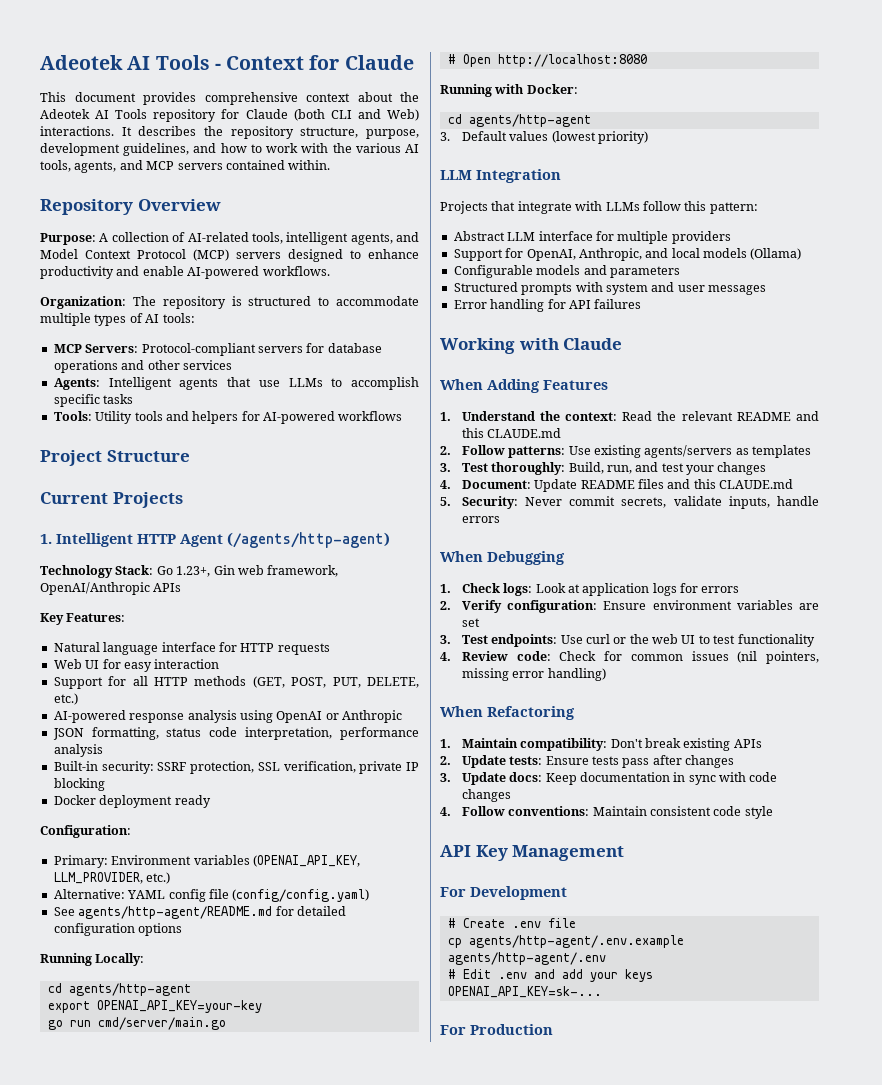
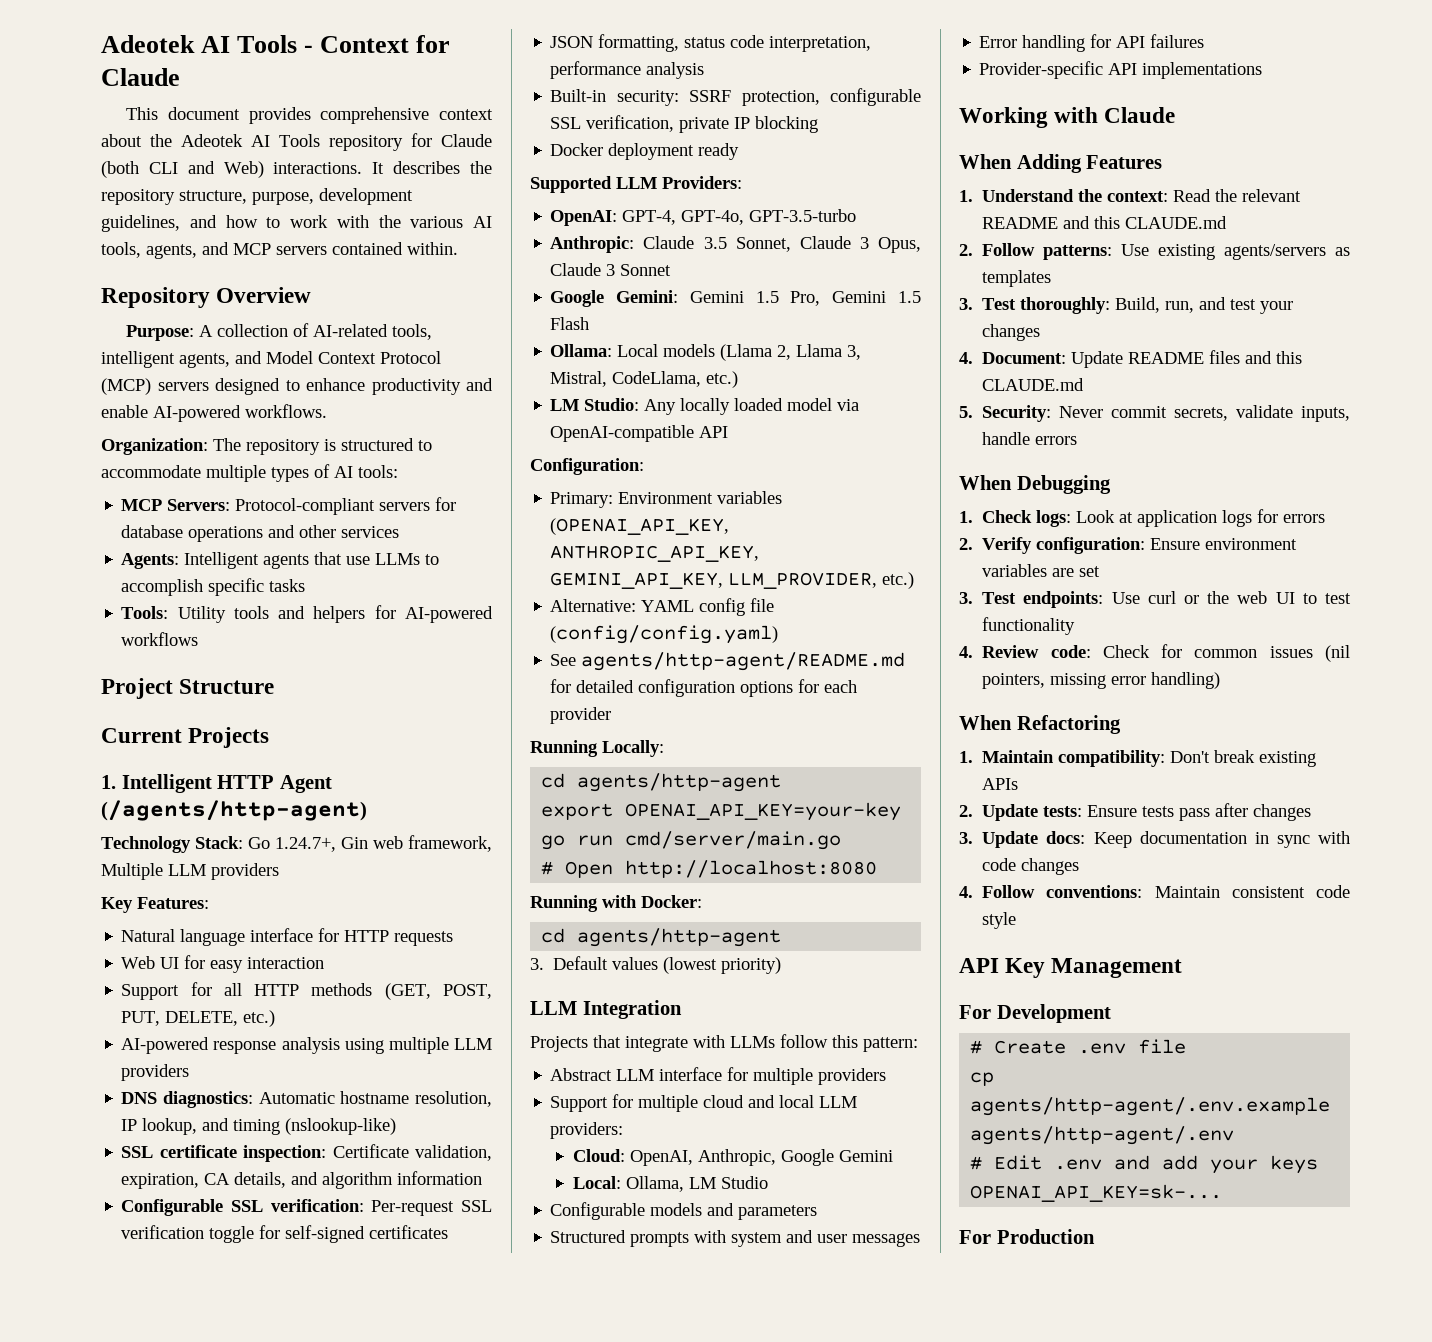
- Technology Stack: Go 1.23+, Gin web framework, OpenAI/Anthropic APIs
+ Technology Stack: Go 1.24.7+, Gin web framework, Multiple LLM providers
- AI-powered response analysis using OpenAI or Anthropic
+ AI-powered response analysis using multiple LLM providers
+ DNS diagnostics: Automatic hostname resolution, IP lookup, and timing (nslookup-like)
+ SSL certificate inspection: Certificate validation, expiration, CA details, and algorithm information
+ Configurable SSL verification: Per-request SSL verification toggle for self-signed certificates
- Built-in security: SSRF protection, SSL verification, private IP blocking
+ Built-in security: SSRF protection, configurable SSL verification, private IP blocking
+ Supported LLM Providers:
+ OpenAI: GPT-4, GPT-4o, GPT-3.5-turbo
+ Anthropic: Claude 3.5 Sonnet, Claude 3 Opus, Claude 3 Sonnet
+ Google Gemini: Gemini 1.5 Pro, Gemini 1.5 Flash
+ Ollama: Local models (Llama 2, Llama 3, Mistral, CodeLlama, etc.)
+ LM Studio: Any locally loaded model via OpenAI-compatible API
- Primary: Environment variables (OPENAI_API_KEY, LLM_PROVIDER, etc.)
+ Primary: Environment variables (OPENAI_API_KEY, ANTHROPIC_API_KEY, GEMINI_API_KEY, LLM_PROVIDER, etc.)
- See agents/http-agent/README.md for detailed configuration options
+ See agents/http-agent/README.md for detailed configuration options for each provider
- Support for OpenAI, Anthropic, and local models (Ollama)
+ Support for multiple cloud and local LLM providers:
+ Cloud: OpenAI, Anthropic, Google Gemini
+ Local: Ollama, LM Studio
+ Provider-specific API implementations

